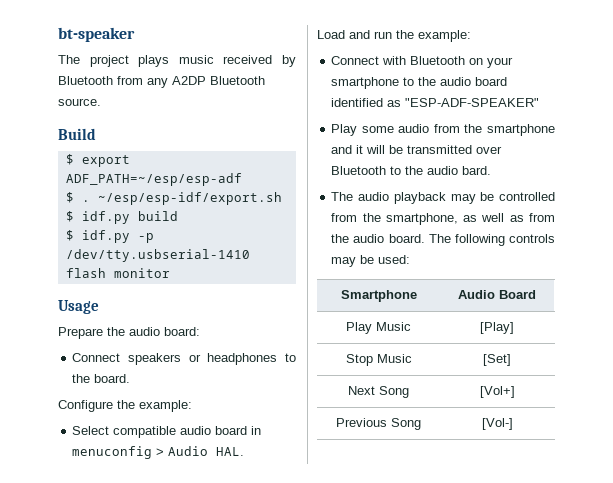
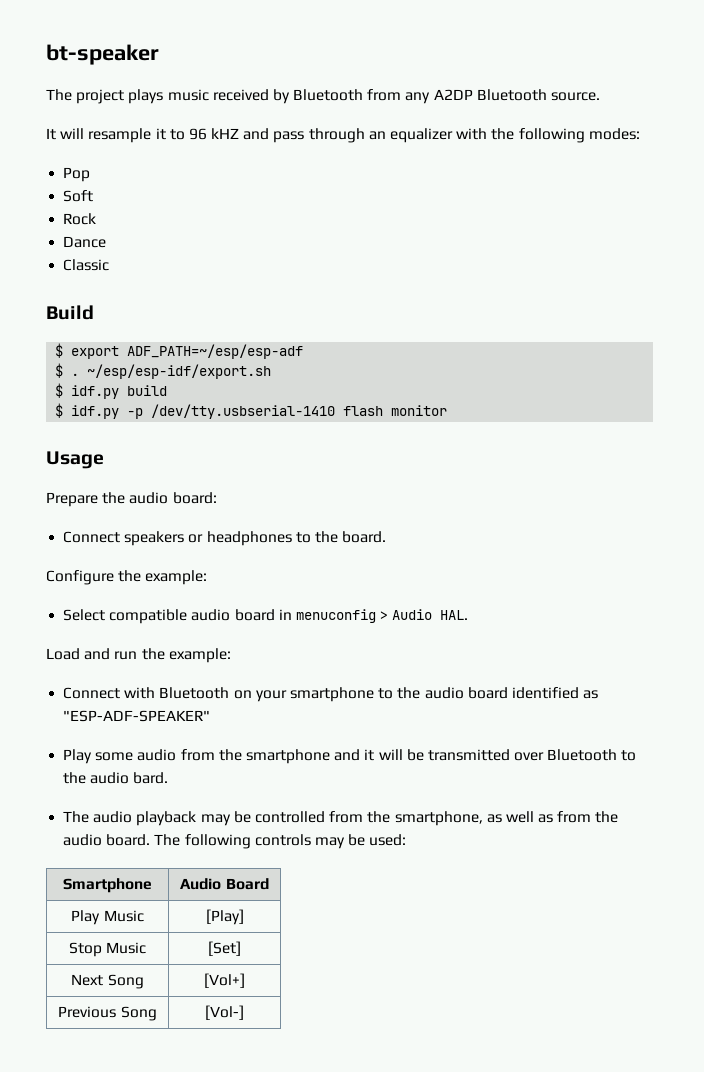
+ It will resample it to 96 kHZ and pass through an equalizer with the following modes:
+ Pop
+ Soft
+ Rock
+ Dance
+ Classic

